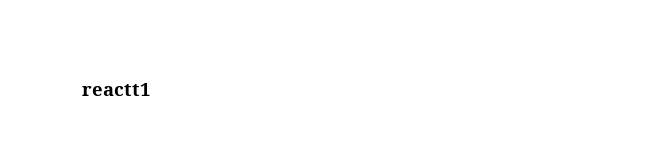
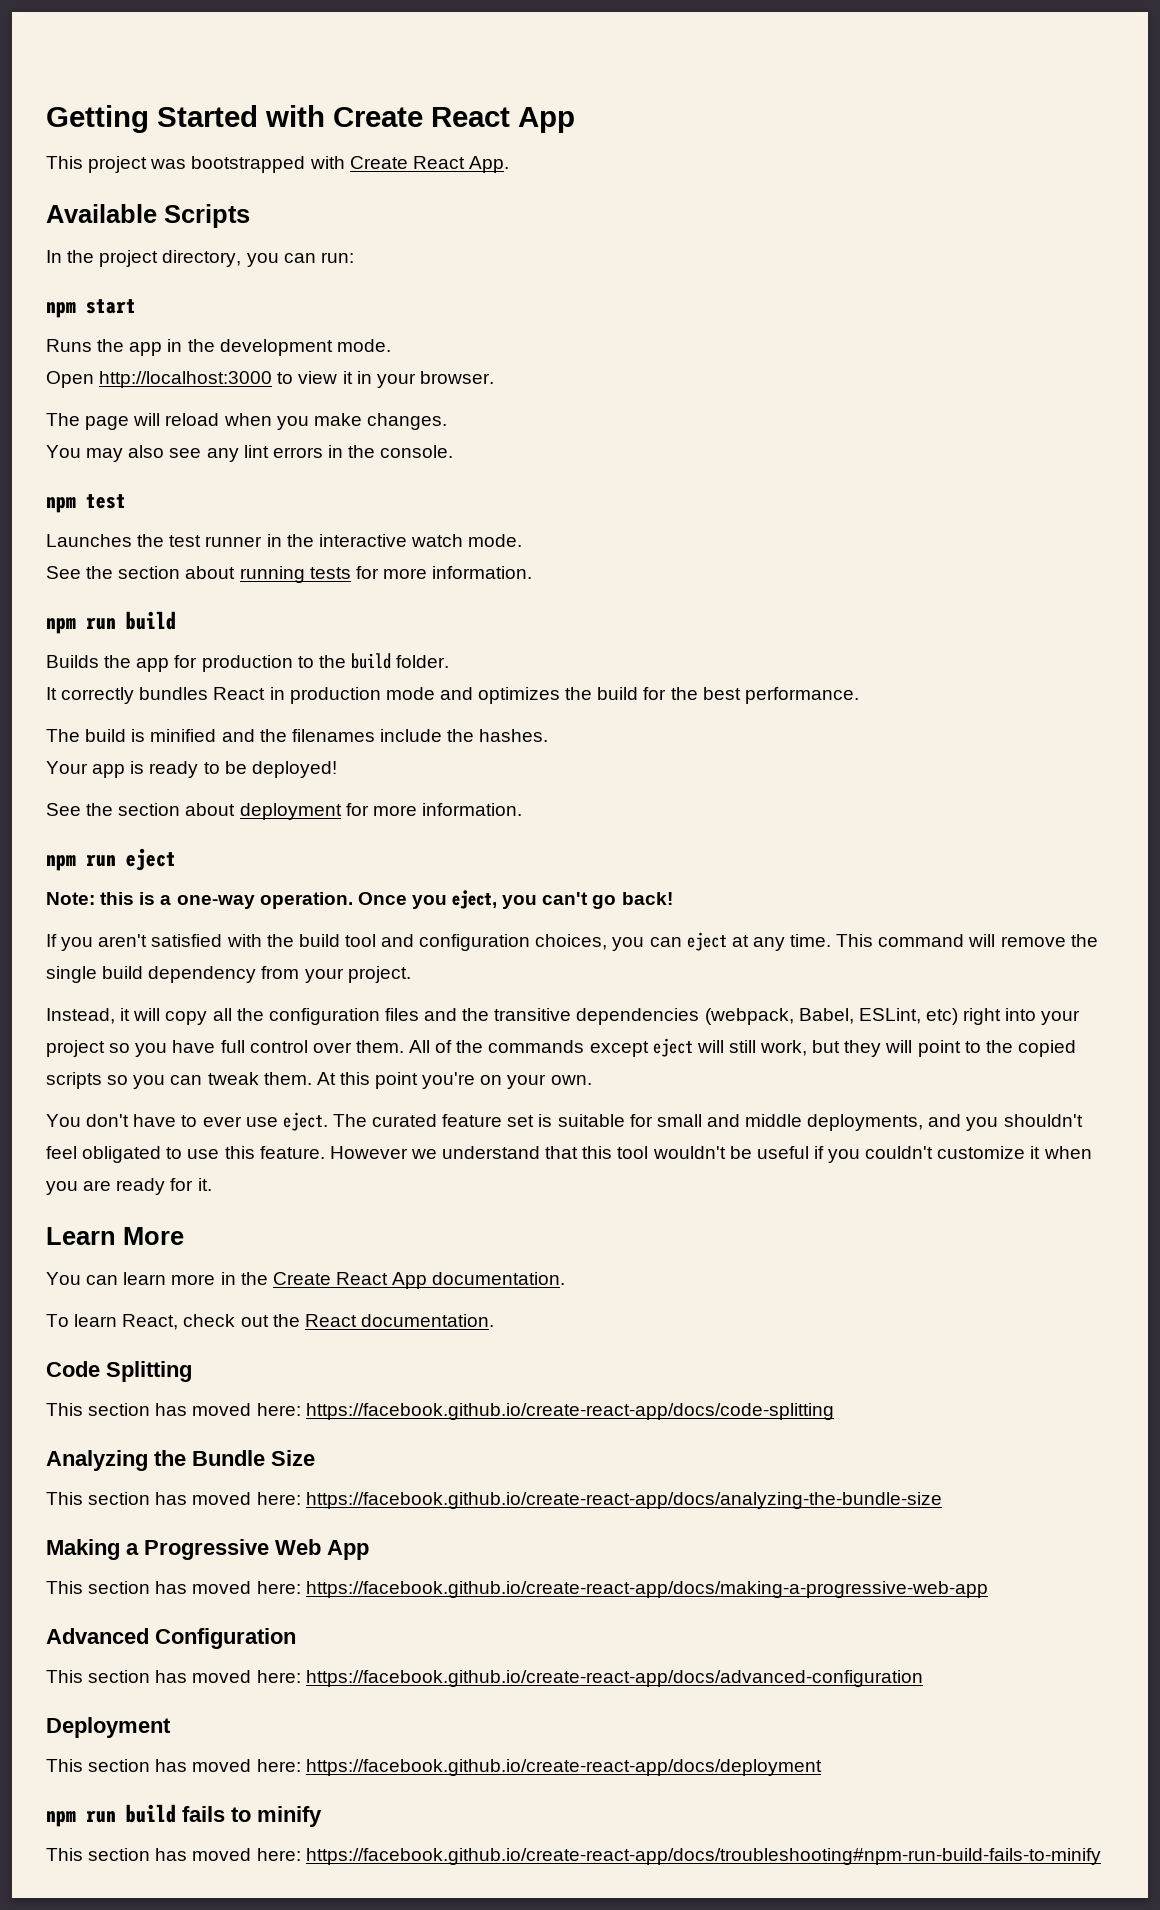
- reactt1
+ Getting Started with Create React App
+ This project was bootstrapped with Create React App.
+ Available Scripts
+ In the project directory, you can run:
+ npm start
+ Runs the app in the development mode.
+ Open http://localhost:3000 to view it in your browser.
+ The page will reload when you make changes.
+ You may also see any lint errors in the console.
+ npm test
+ Launches the test runner in the interactive watch mode.
+ See the section about running tests for more information.
+ npm run build
+ Builds the app for production to the build folder.
+ It correctly bundles React in production mode and optimizes the build for the best performance.
+ The build is minified and the filenames include the hashes.
+ Your app is ready to be deployed!
+ See the section about deployment for more information.
+ npm run eject
+ Note: this is a one-way operation. Once you eject, you can't go back!
+ If you aren't satisfied with the build tool and configuration choices, you can eject at any time. This command will remove the single build dependency from your project.
+ Instead, it will copy all the configuration files and the transitive dependencies (webpack, Babel, ESLint, etc) right into your project so you have full control over them. All of the commands except eject will still work, but they will point to the copied scripts so you can tweak them. At this point you're on your own.
+ You don't have to ever use eject. The curated feature set is suitable for small and middle deployments, and you shouldn't feel obligated to use this feature. However we understand that this tool wouldn't be useful if you couldn't customize it when you are ready for it.
+ Learn More
+ You can learn more in the Create React App documentation.
+ To learn React, check out the React documentation.
+ Code Splitting
+ This section has moved here: https://facebook.github.io/create-react-app/docs/code-splitting
+ Analyzing the Bundle Size
+ This section has moved here: https://facebook.github.io/create-react-app/docs/analyzing-the-bundle-size
+ Making a Progressive Web App
+ This section has moved here: https://facebook.github.io/create-react-app/docs/making-a-progressive-web-app
+ Advanced Configuration
+ This section has moved here: https://facebook.github.io/create-react-app/docs/advanced-configuration
+ Deployment
+ This section has moved here: https://facebook.github.io/create-react-app/docs/deployment
+ npm run build fails to minify
+ This section has moved here: https://facebook.github.io/create-react-app/docs/troubleshooting#npm-run-build-fails-to-minify

